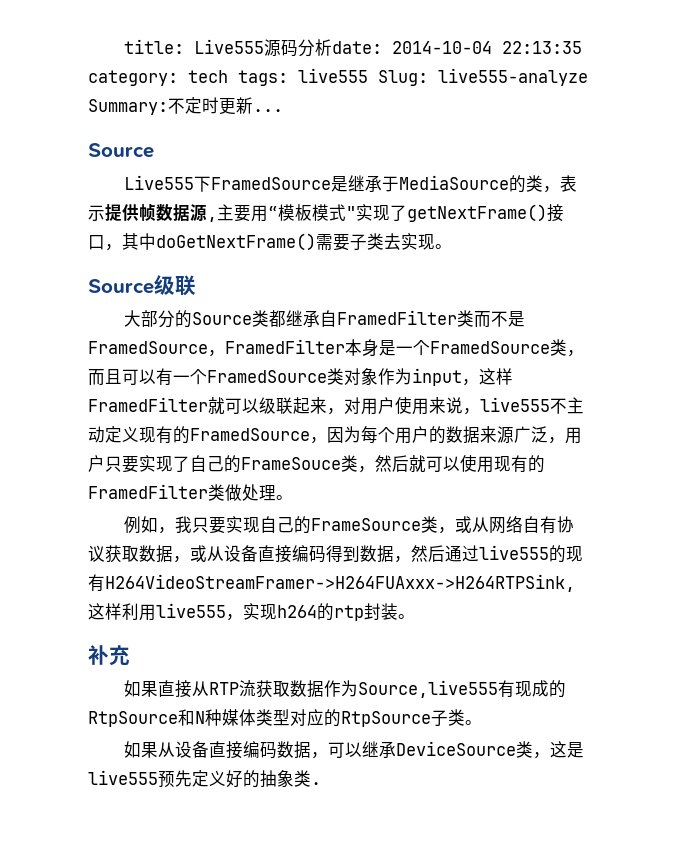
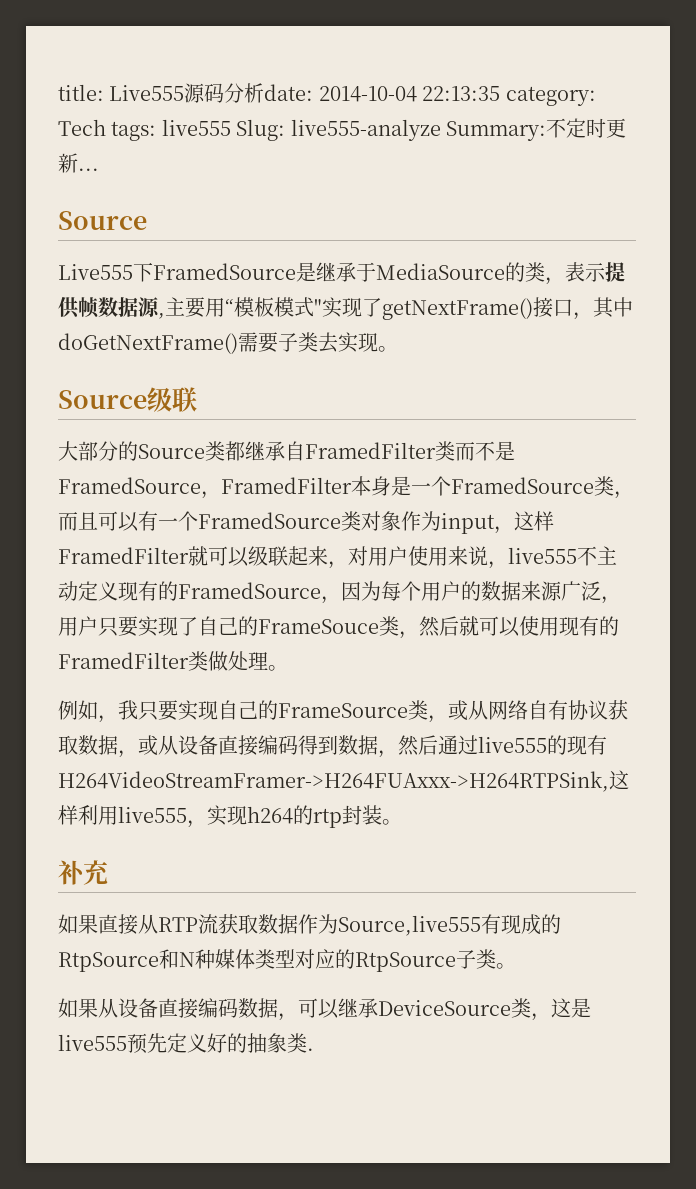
- title: Live555源码分析date: 2014-10-04 22:13:35 category: tech tags: live555 Slug: live555-analyze Summary:不定时更新...
+ title: Live555源码分析date: 2014-10-04 22:13:35 category: Tech tags: live555 Slug: live555-analyze Summary:不定时更新...

